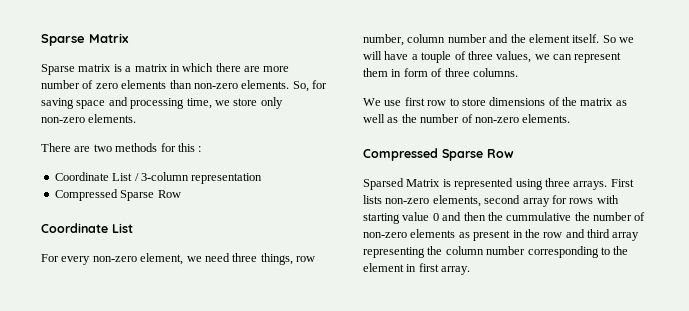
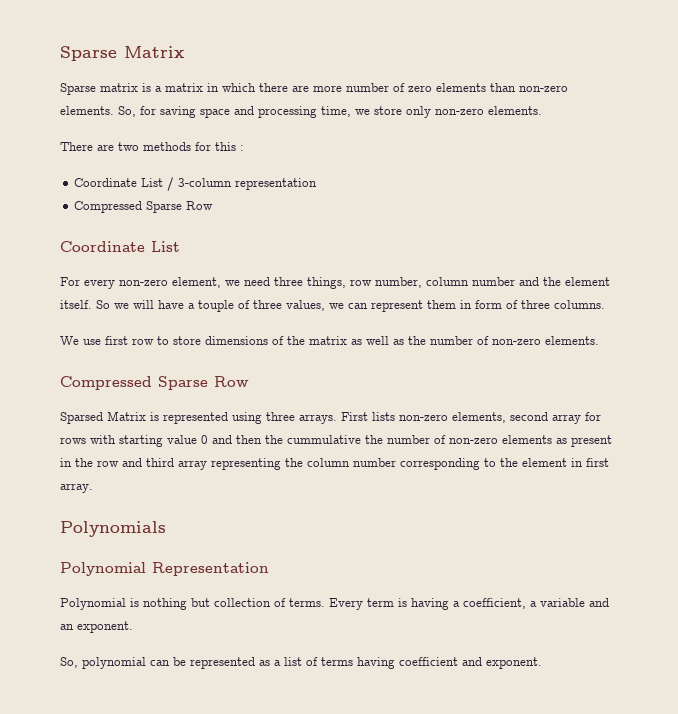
+ Polynomials
+ Polynomial Representation
+ Polynomial is nothing but collection of terms. Every term is having a coefficient, a variable and an exponent.
+ So, polynomial can be represented as a list of terms having coefficient and exponent.

